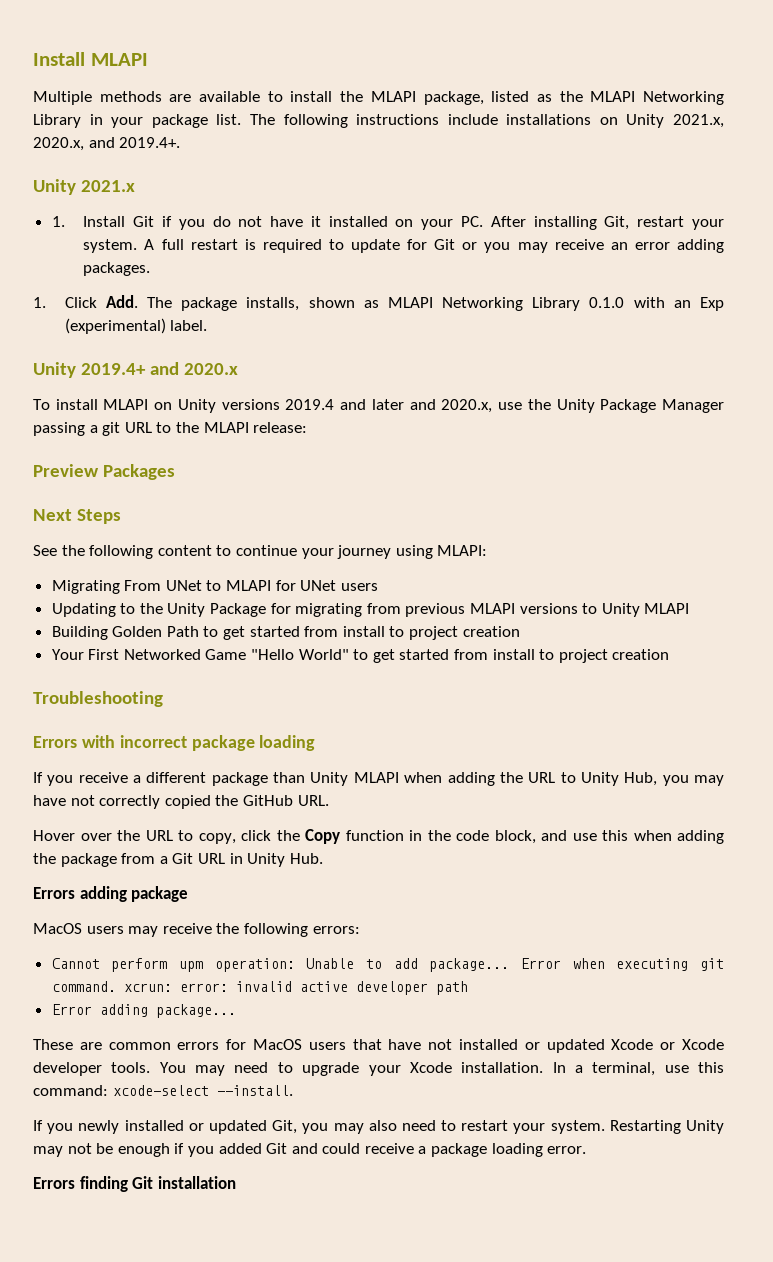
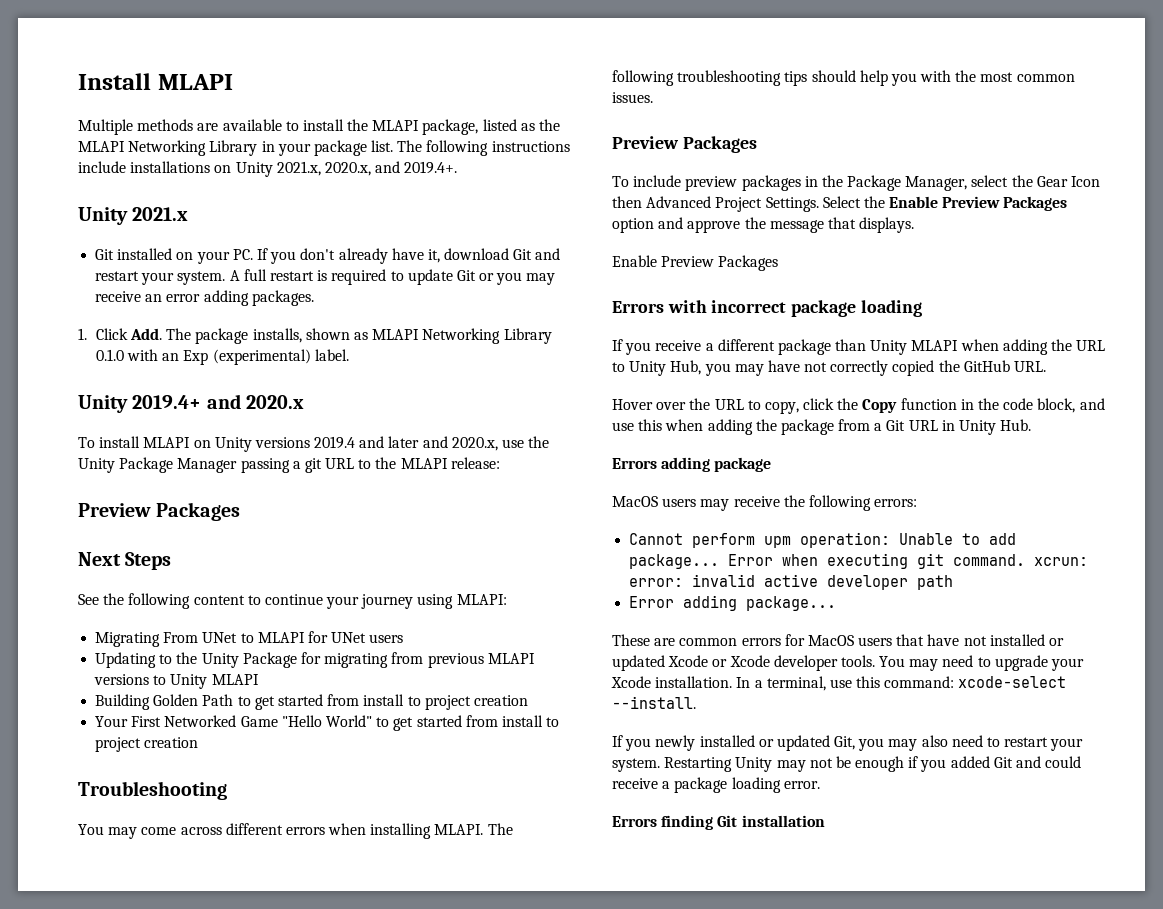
- 1. Install Git if you do not have it installed on your PC. After installing Git, restart your system.
+ Git installed on your PC. If you don't already have it, download Git and restart your system.
- A full restart is required to update for Git or you may receive an error adding packages.
+ A full restart is required to update Git or you may receive an error adding packages.
+ You may come across different errors when installing MLAPI. The following troubleshooting tips should help you with the most common issues.
+ Preview Packages
+ To include preview packages in the Package Manager, select the Gear Icon then Advanced Project Settings. Select the Enable Preview Packages option and approve the message that displays.
+ Enable Preview Packages

